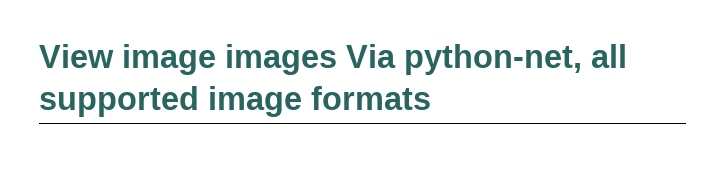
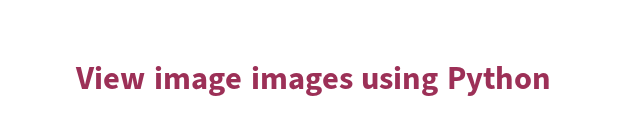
- View image images Via python-net, all supported image formats
+ View image images using Python

